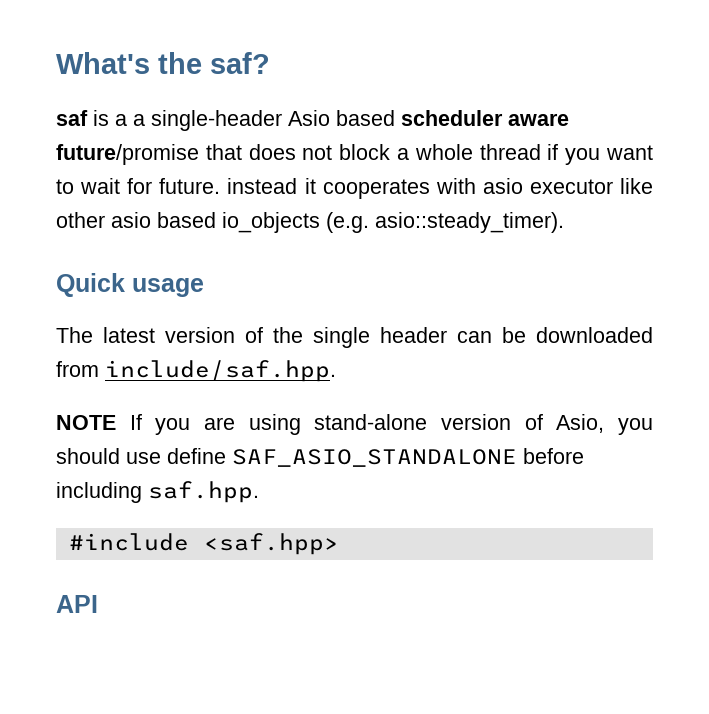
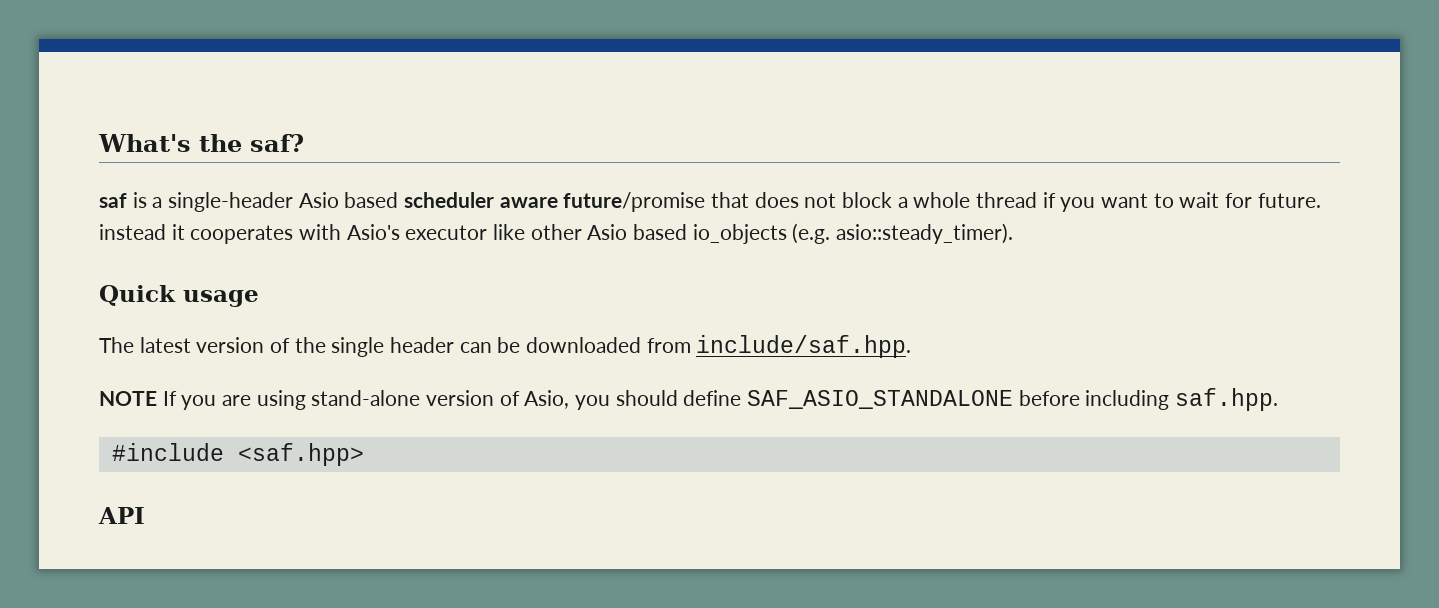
- saf is a a single-header Asio based scheduler aware future/promise that does not block a whole thread if you want to wait for future. instead it cooperates with asio executor like other asio based io_objects (e.g. asio::steady_timer).
+ saf is a single-header Asio based scheduler aware future/promise that does not block a whole thread if you want to wait for future. instead it cooperates with Asio's executor like other Asio based io_objects (e.g. asio::steady_timer).
- NOTE If you are using stand-alone version of Asio, you should use define SAF_ASIO_STANDALONE before including saf.hpp.
+ NOTE If you are using stand-alone version of Asio, you should define SAF_ASIO_STANDALONE before including saf.hpp.

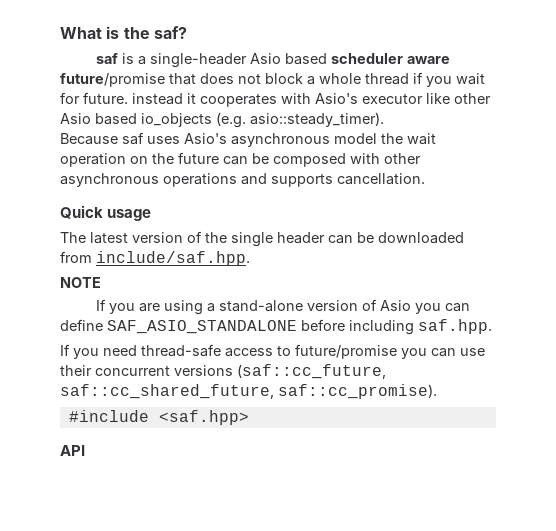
- What's the saf?
+ What is the saf?
- saf is a single-header Asio based scheduler aware future/promise that does not block a whole thread if you want to wait for future. instead it cooperates with Asio's executor like other Asio based io_objects (e.g. asio::steady_timer).
+ saf is a single-header Asio based scheduler aware future/promise that does not block a whole thread if you wait for future. instead it cooperates with Asio's executor like other Asio based io_objects (e.g. asio::steady_timer).
+ Because saf uses Asio's asynchronous model the wait operation on the future can be composed with other asynchronous operations and supports cancellation.
- NOTE If you are using stand-alone version of Asio, you should define SAF_ASIO_STANDALONE before including saf.hpp.
+ NOTE
+ If you are using a stand-alone version of Asio you can define SAF_ASIO_STANDALONE before including saf.hpp.
+ If you need thread-safe access to future/promise you can use their concurrent versions (saf::cc_future, saf::cc_shared_future, saf::cc_promise).

